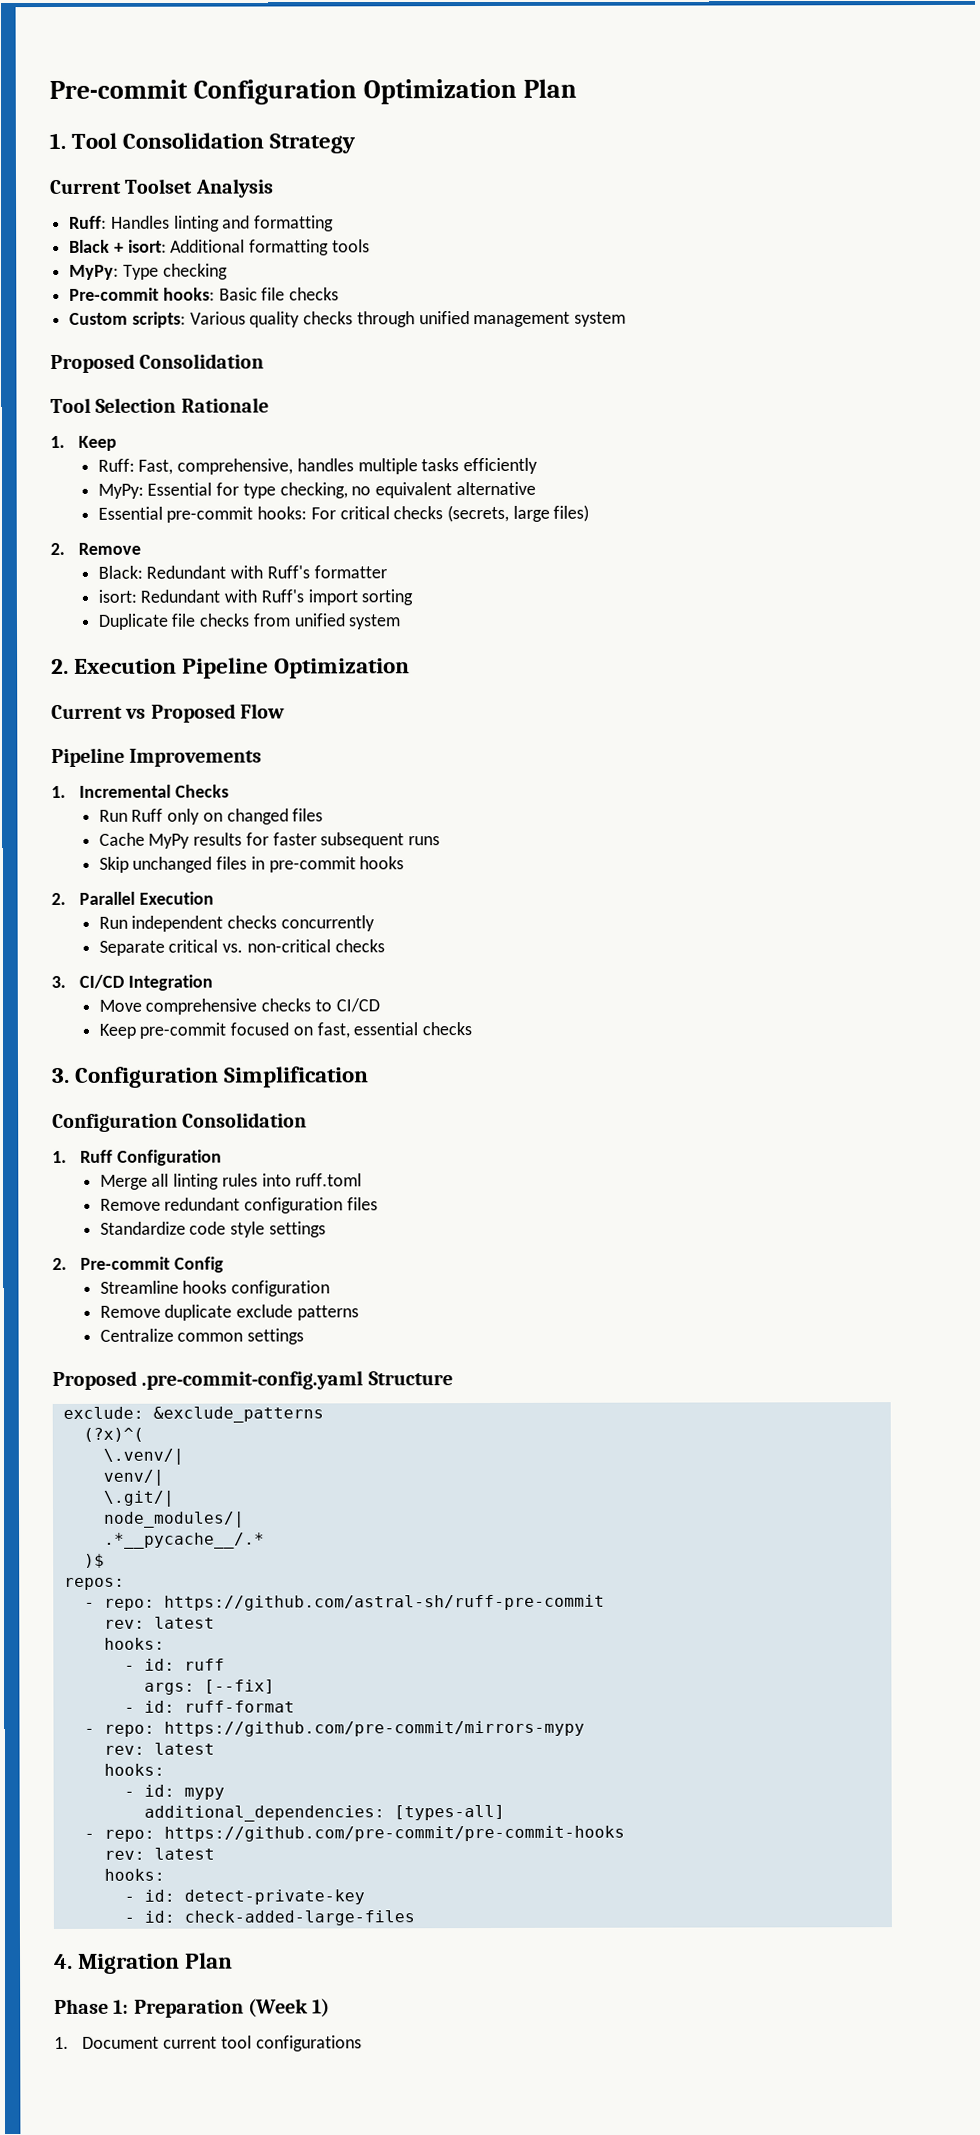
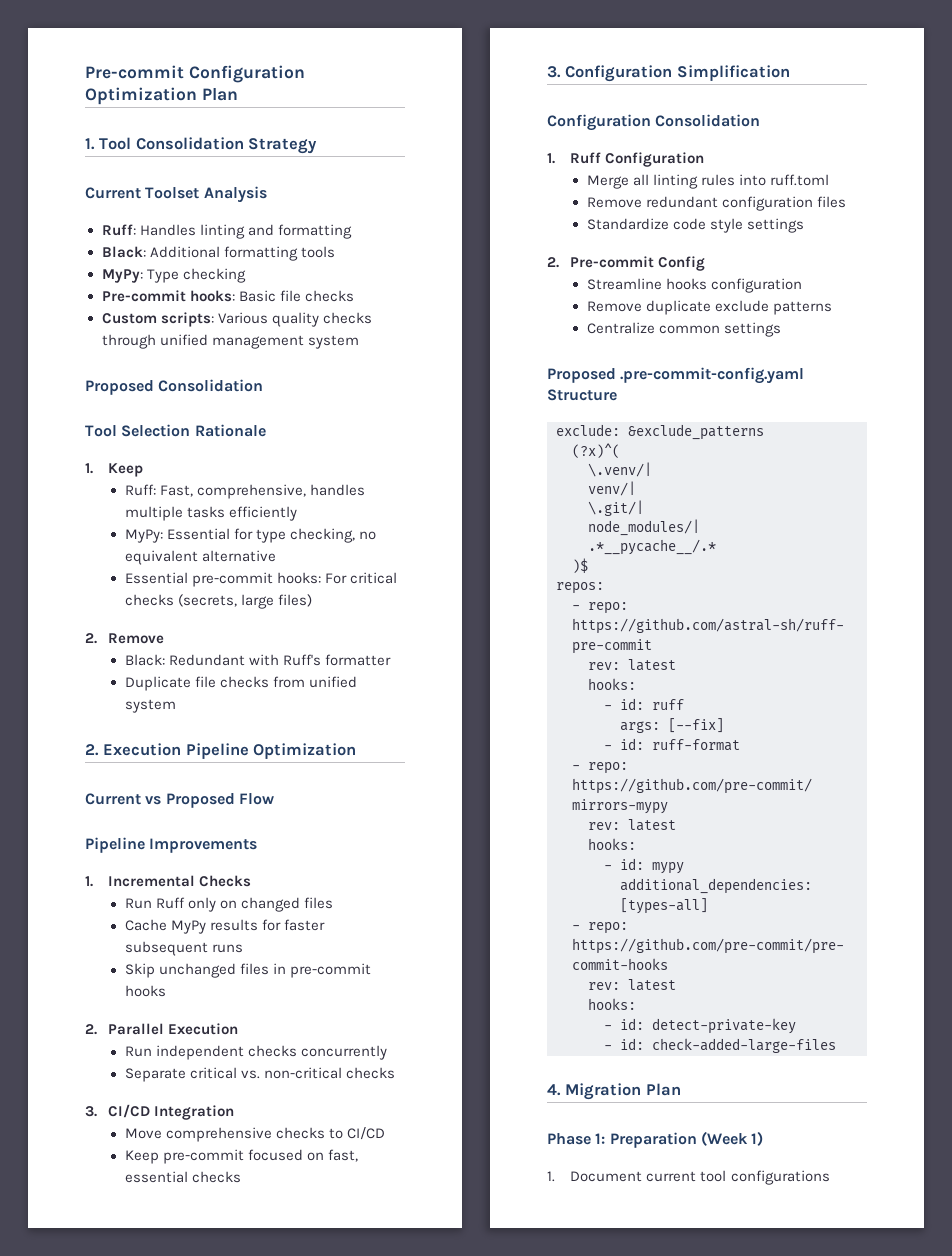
- Black + isort: Additional formatting tools
+ Black: Additional formatting tools
- isort: Redundant with Ruff's import sorting

